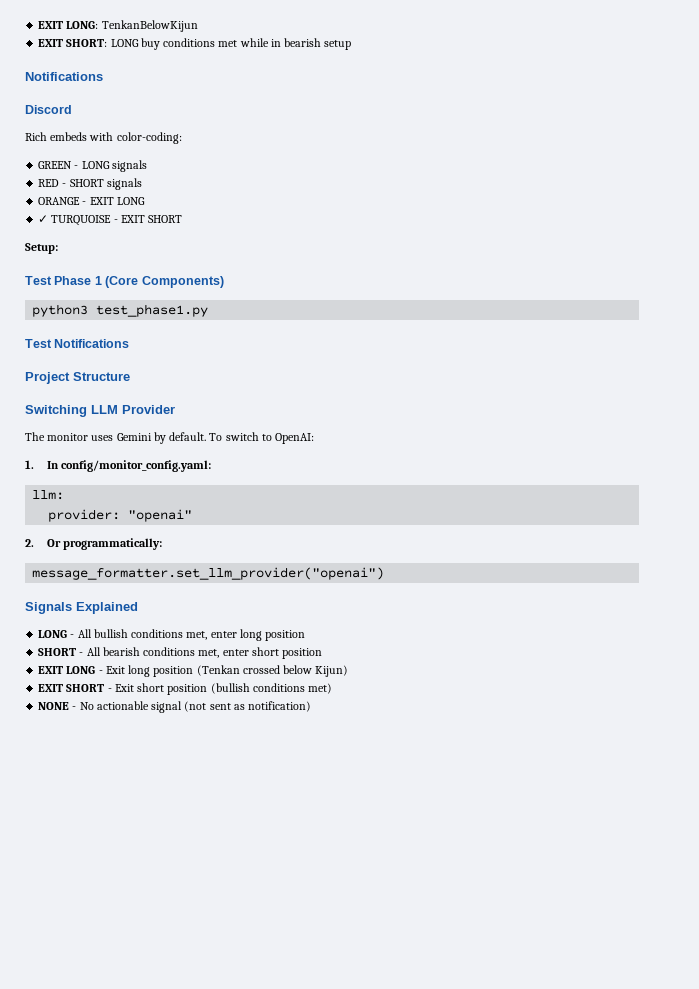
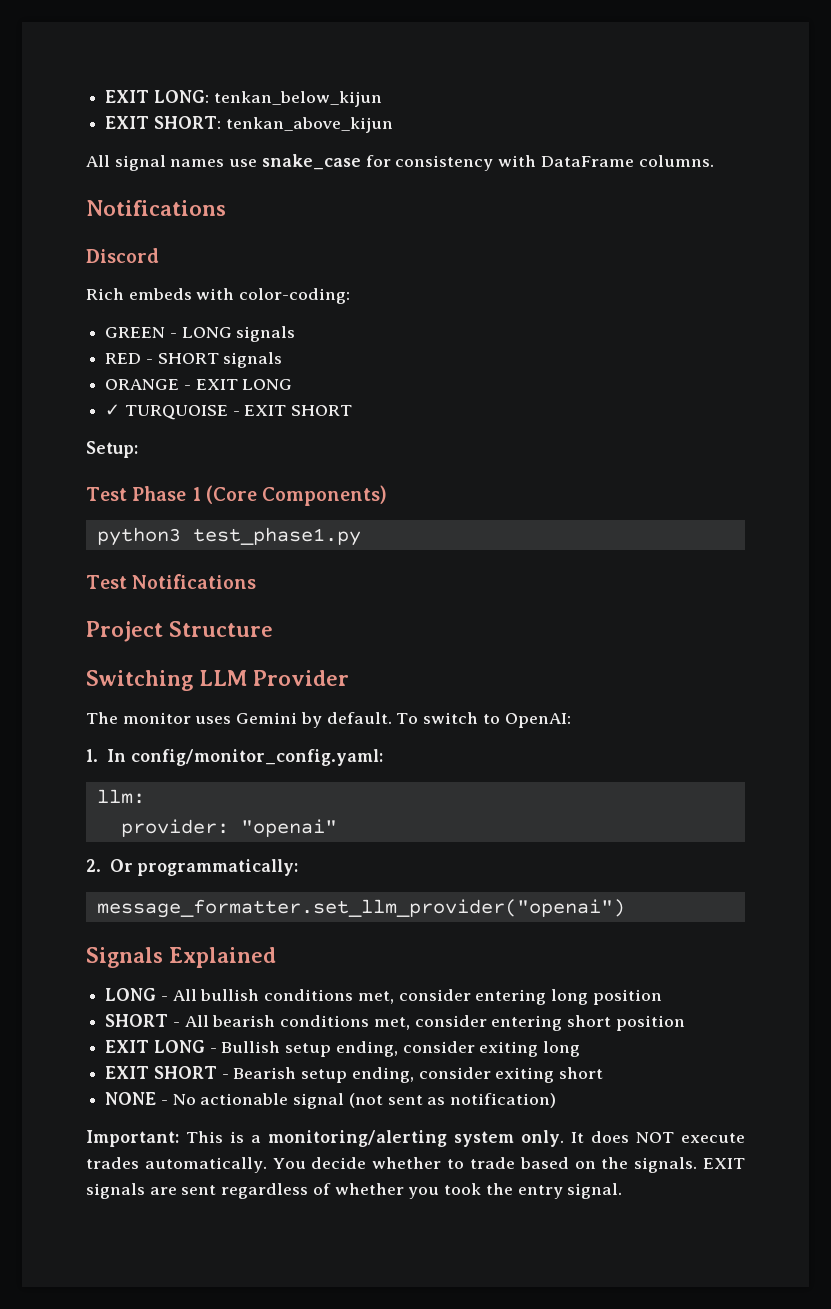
- EXIT LONG: TenkanBelowKijun
+ EXIT LONG: tenkan_below_kijun
- EXIT SHORT: LONG buy conditions met while in bearish setup
+ EXIT SHORT: tenkan_above_kijun
+ All signal names use snake_case for consistency with DataFrame columns.
- LONG - All bullish conditions met, enter long position
+ LONG - All bullish conditions met, consider entering long position
- SHORT - All bearish conditions met, enter short position
+ SHORT - All bearish conditions met, consider entering short position
- EXIT LONG - Exit long position (Tenkan crossed below Kijun)
- EXIT SHORT - Exit short position (bullish conditions met)
+ EXIT LONG - Bullish setup ending, consider exiting long
+ EXIT SHORT - Bearish setup ending, consider exiting short
+ Important: This is a monitoring/alerting system only. It does NOT execute trades automatically. You decide whether to trade based on the signals. EXIT signals are sent regardless of whether you took the entry signal.

